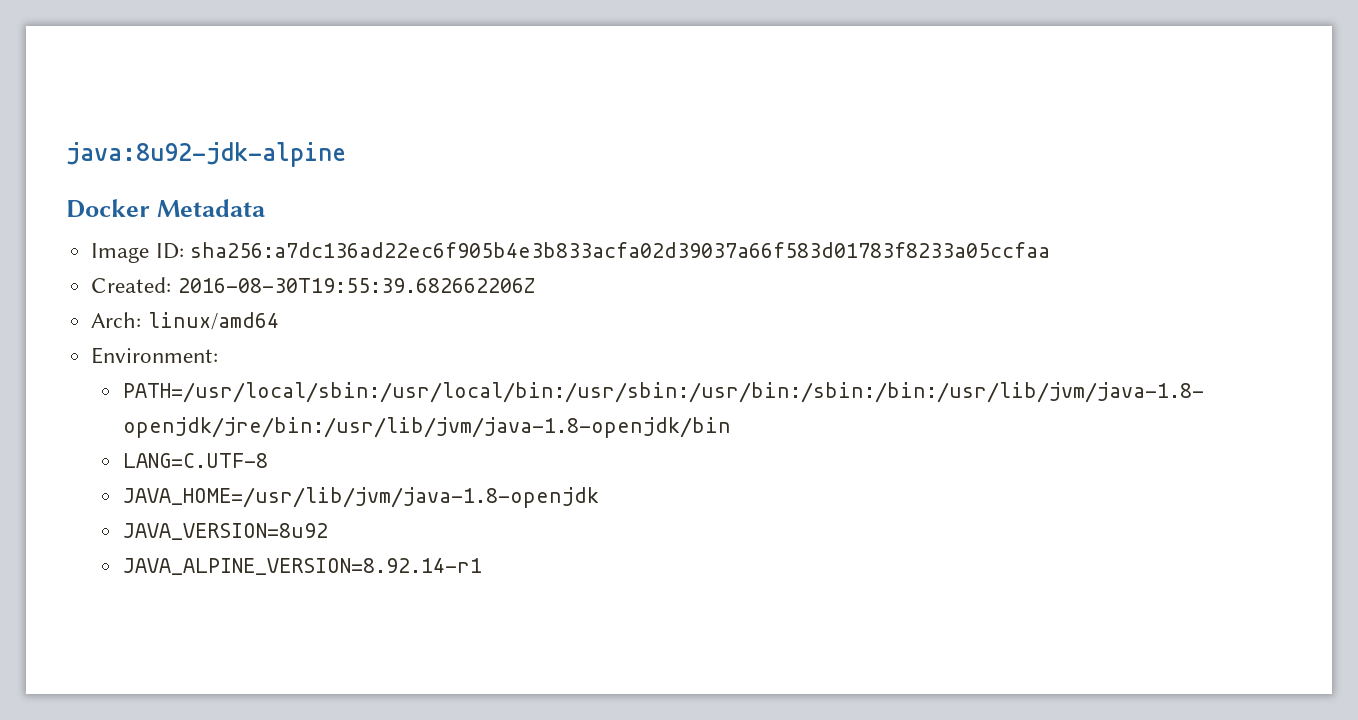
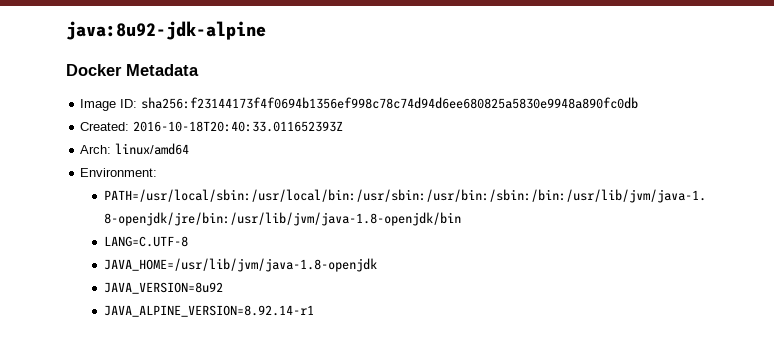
- Image ID: sha256:a7dc136ad22ec6f905b4e3b833acfa02d39037a66f583d01783f8233a05ccfaa
+ Image ID: sha256:f23144173f4f0694b1356ef998c78c74d94d6ee680825a5830e9948a890fc0db
- Created: 2016-08-30T19:55:39.682662206Z
+ Created: 2016-10-18T20:40:33.011652393Z

